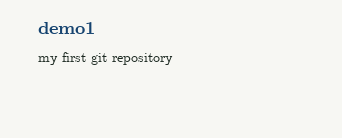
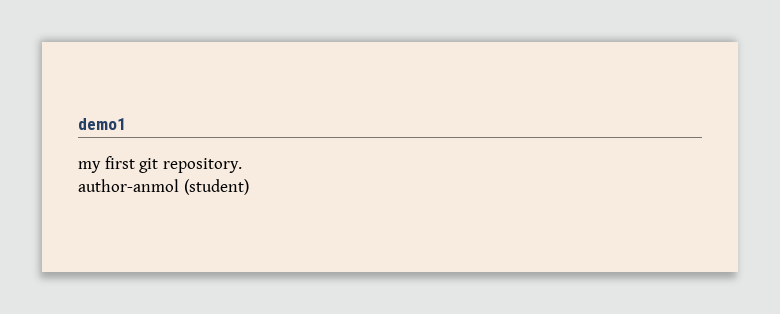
- my first git repository
+ my first git repository.
+ author-anmol (student)

